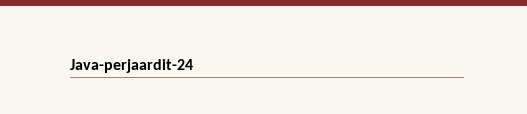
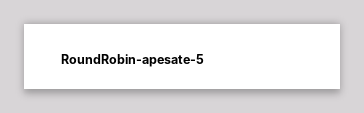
- Java-perjaardit-24
+ RoundRobin-apesate-5

